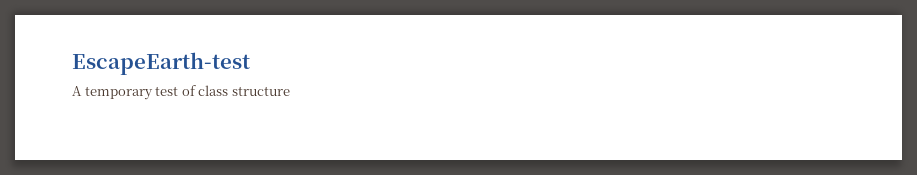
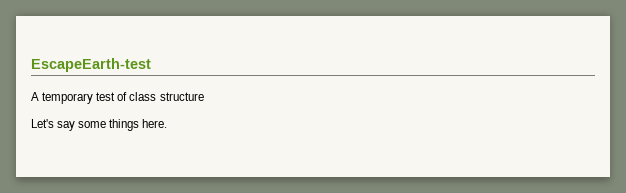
+ Let's say some things here.

